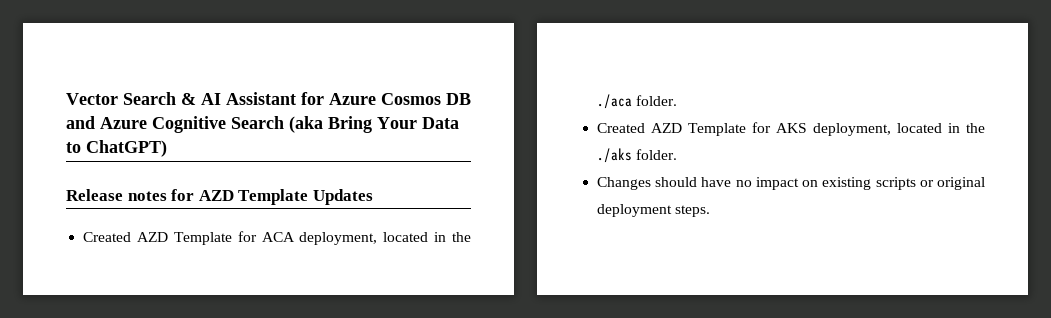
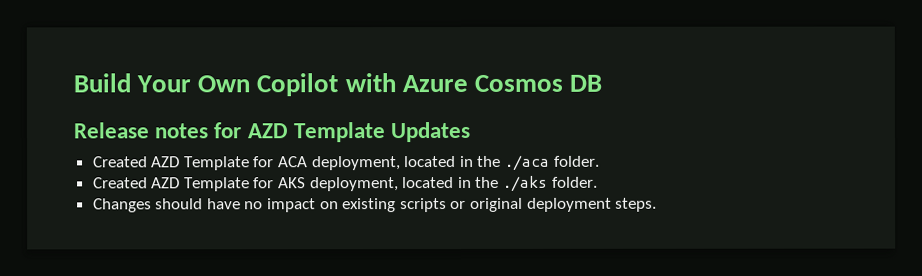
- Vector Search & AI Assistant for Azure Cosmos DB and Azure Cognitive Search (aka Bring Your Data to ChatGPT)
+ Build Your Own Copilot with Azure Cosmos DB

